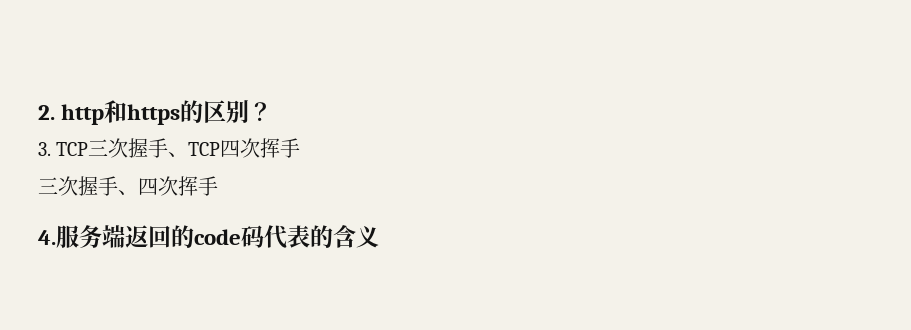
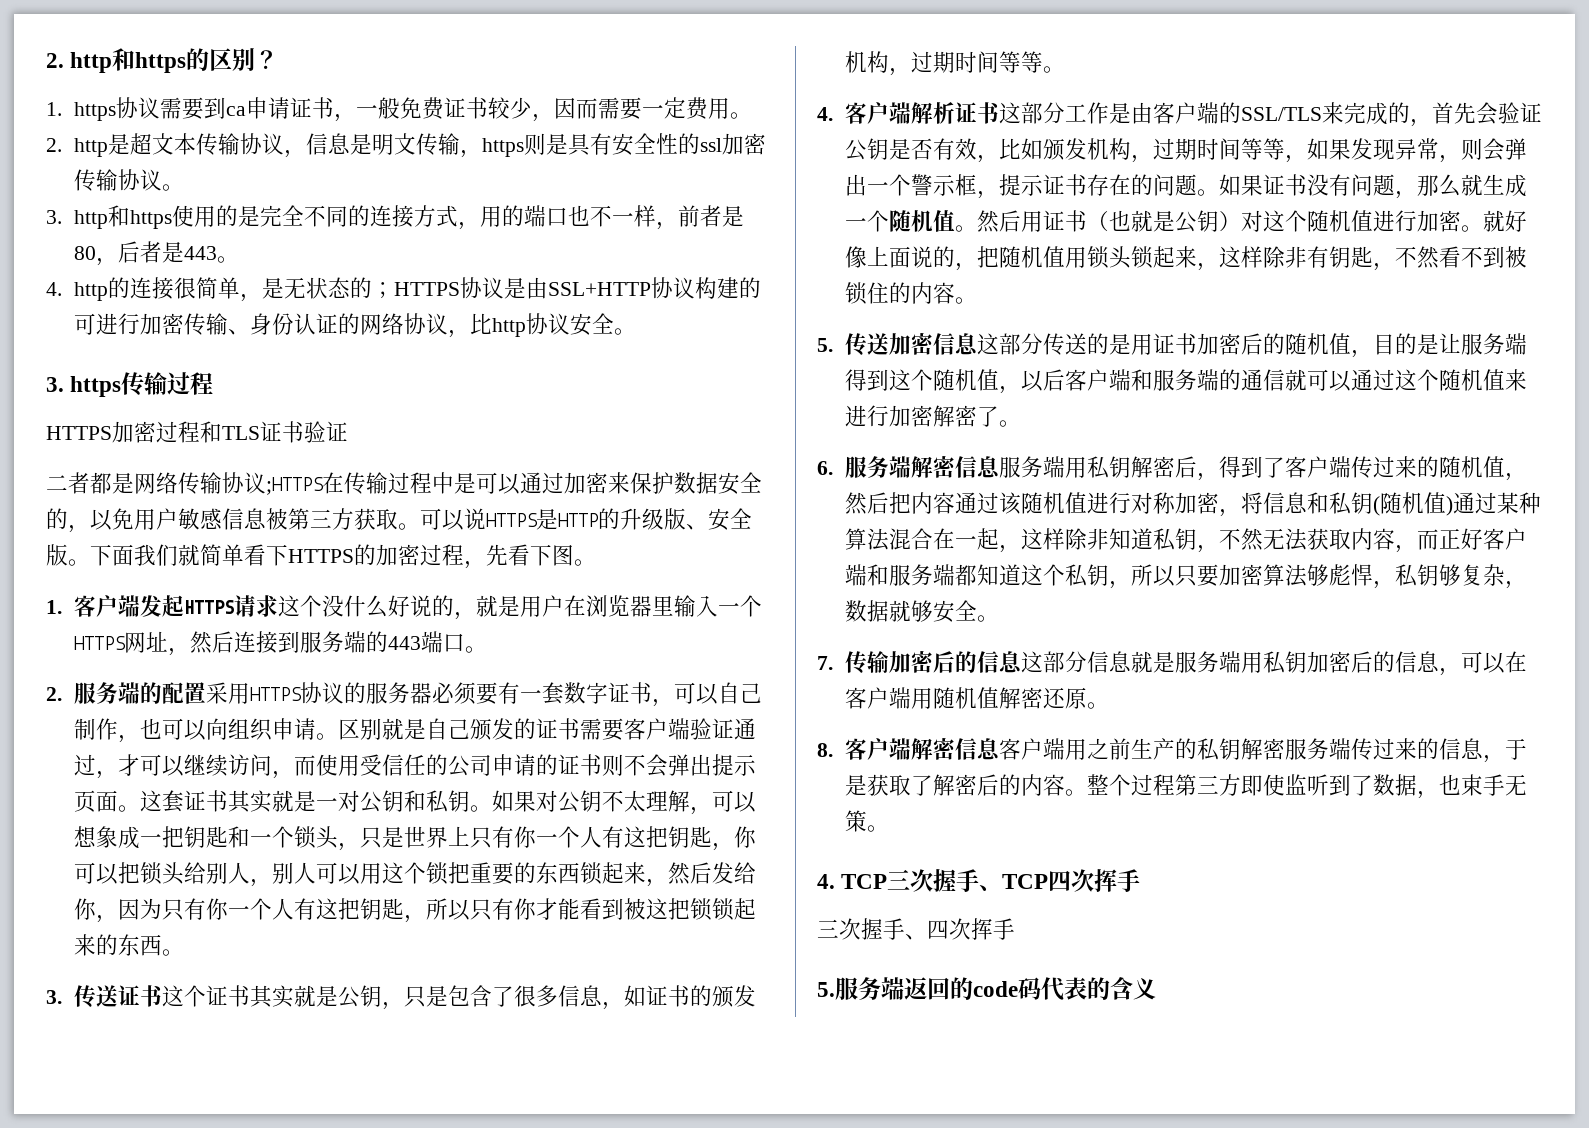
- 3. TCP三次握手、TCP四次挥手
+ 1. https协议需要到ca申请证书，一般免费证书较少，因而需要一定费用。
+ 2. http是超文本传输协议，信息是明文传输，https则是具有安全性的ssl加密传输协议。
+ 3. http和https使用的是完全不同的连接方式，用的端口也不一样，前者是80，后者是443。
+ 4. http的连接很简单，是无状态的；HTTPS协议是由SSL+HTTP协议构建的可进行加密传输、身份认证的网络协议，比http协议安全。
+ 3. https传输过程
+ HTTPS加密过程和TLS证书验证
+ 二者都是网络传输协议;HTTPS在传输过程中是可以通过加密来保护数据安全的，以免用户敏感信息被第三方获取。可以说HTTPS是HTTP的升级版、安全版。下面我们就简单看下HTTPS的加密过程，先看下图。
+ 1.客户端发起HTTPS请求这个没什么好说的，就是用户在浏览器里输入一个HTTPS网址，然后连接到服务端的443端口。
+ 2.服务端的配置采用HTTPS协议的服务器必须要有一套数字证书，可以自己制作，也可以向组织申请。区别就是自己颁发的证书需要客户端验证通过，才可以继续访问，而使用受信任的公司申请的证书则不会弹出提示页面。这套证书其实就是一对公钥和私钥。如果对公钥不太理解，可以想象成一把钥匙和一个锁头，只是世界上只有你一个人有这把钥匙，你可以把锁头给别人，别人可以用这个锁把重要的东西锁起来，然后发给你，因为只有你一个人有这把钥匙，所以只有你才能看到被这把锁锁起来的东西。
+ 3.传送证书这个证书其实就是公钥，只是包含了很多信息，如证书的颁发机构，过期时间等等。
+ 4.客户端解析证书这部分工作是由客户端的SSL/TLS来完成的，首先会验证公钥是否有效，比如颁发机构，过期时间等等，如果发现异常，则会弹出一个警示框，提示证书存在的问题。如果证书没有问题，那么就生成一个随机值。然后用证书（也就是公钥）对这个随机值进行加密。就好像上面说的，把随机值用锁头锁起来，这样除非有钥匙，不然看不到被锁住的内容。
+ 5.传送加密信息这部分传送的是用证书加密后的随机值，目的是让服务端得到这个随机值，以后客户端和服务端的通信就可以通过这个随机值来进行加密解密了。
+ 6.服务端解密信息服务端用私钥解密后，得到了客户端传过来的随机值，然后把内容通过该随机值进行对称加密，将信息和私钥(随机值)通过某种算法混合在一起，这样除非知道私钥，不然无法获取内容，而正好客户端和服务端都知道这个私钥，所以只要加密算法够彪悍，私钥够复杂，数据就够安全。
+ 7.传输加密后的信息这部分信息就是服务端用私钥加密后的信息，可以在客户端用随机值解密还原。
+ 8.客户端解密信息客户端用之前生产的私钥解密服务端传过来的信息，于是获取了解密后的内容。整个过程第三方即使监听到了数据，也束手无策。
+ 4. TCP三次握手、TCP四次挥手
- 4.服务端返回的code码代表的含义
+ 5.服务端返回的code码代表的含义

